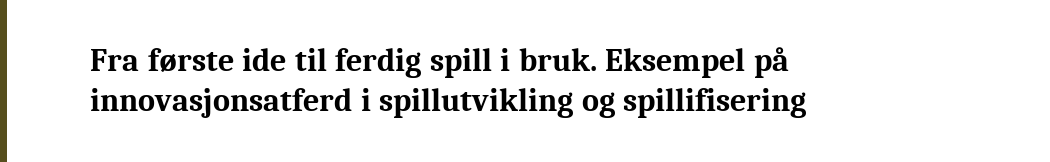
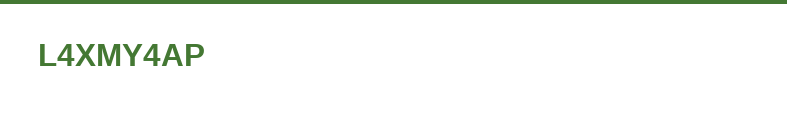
- Fra første ide til ferdig spill i bruk. Eksempel på innovasjonsatferd i spillutvikling og spillifisering
+ L4XMY4AP

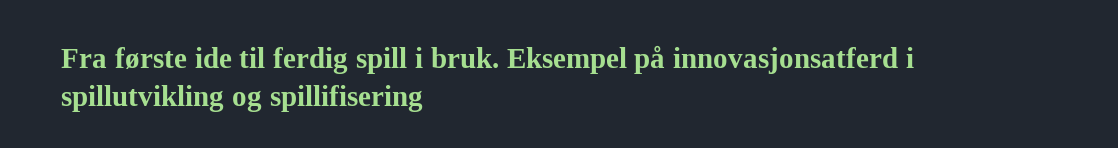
- L4XMY4AP
+ Fra første ide til ferdig spill i bruk. Eksempel på innovasjonsatferd i spillutvikling og spillifisering

